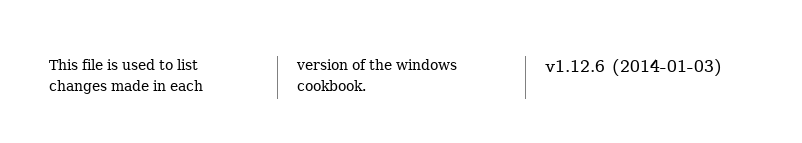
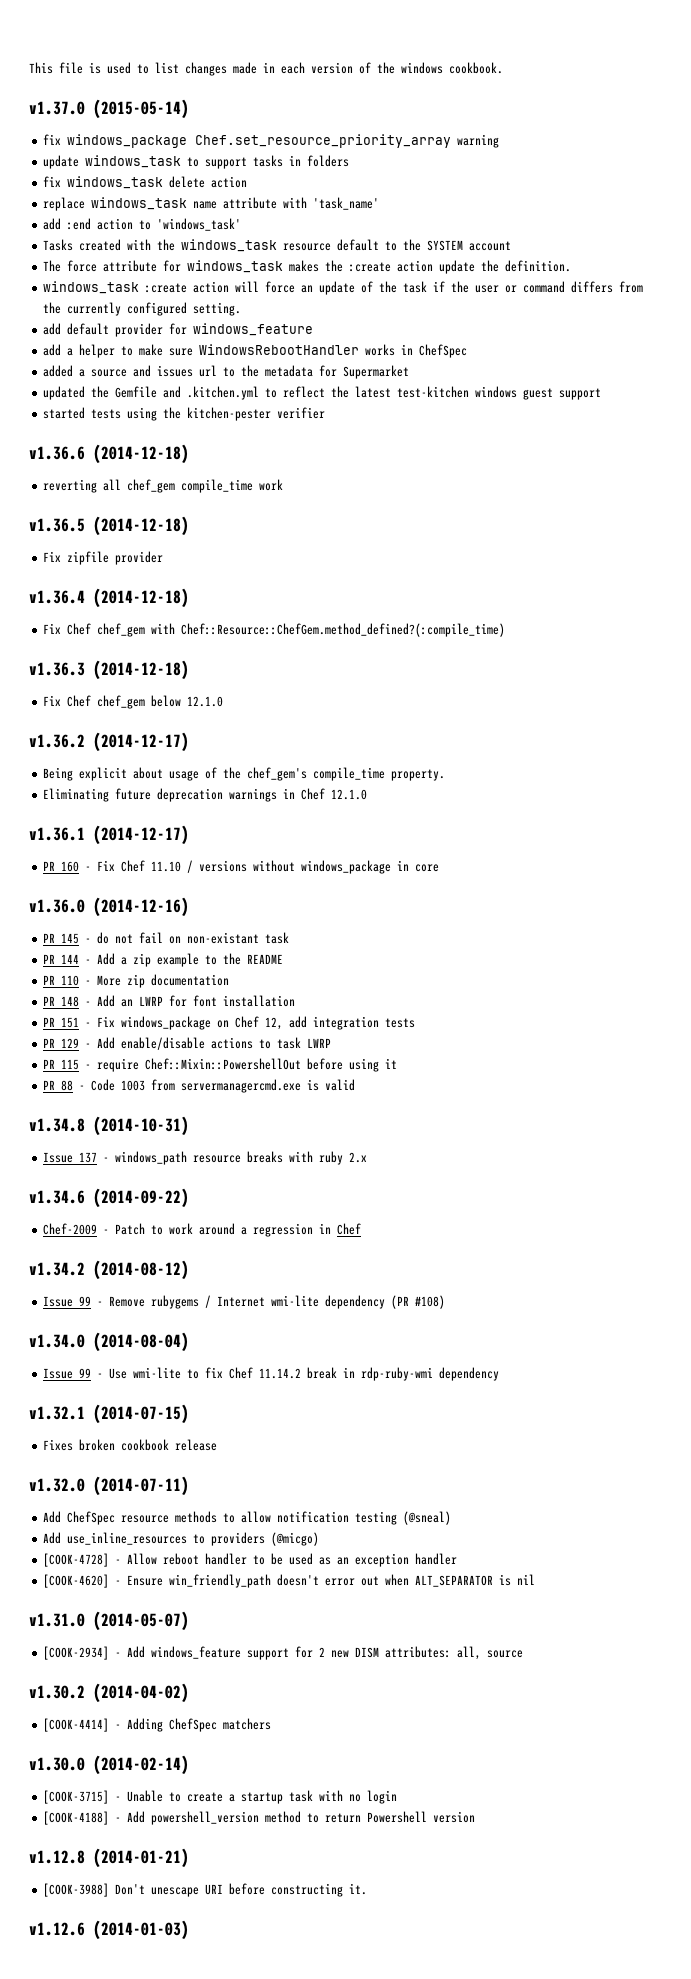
+ v1.37.0 (2015-05-14)
+ fix windows_package Chef.set_resource_priority_array warning
+ update windows_task to support tasks in folders
+ fix windows_task delete action
+ replace windows_task name attribute with 'task_name'
+ add :end action to 'windows_task'
+ Tasks created with the windows_task resource default to the SYSTEM account
+ The force attribute for windows_task makes the :create action update the definition.
+ windows_task :create action will force an update of the task if the user or command differs from the currently configured setting.
+ add default provider for windows_feature
+ add a helper to make sure WindowsRebootHandler works in ChefSpec
+ added a source and issues url to the metadata for Supermarket
+ updated the Gemfile and .kitchen.yml to reflect the latest test-kitchen windows guest support
+ started tests using the kitchen-pester verifier
+ v1.36.6 (2014-12-18)
+ reverting all chef_gem compile_time work
+ v1.36.5 (2014-12-18)
+ Fix zipfile provider
+ v1.36.4 (2014-12-18)
+ Fix Chef chef_gem with Chef::Resource::ChefGem.method_defined?(:compile_time)
+ v1.36.3 (2014-12-18)
+ Fix Chef chef_gem below 12.1.0
+ v1.36.2 (2014-12-17)
+ Being explicit about usage of the chef_gem's compile_time property.
+ Eliminating future deprecation warnings in Chef 12.1.0
+ v1.36.1 (2014-12-17)
+ PR 160 - Fix Chef 11.10 / versions without windows_package in core
+ v1.36.0 (2014-12-16)
+ PR 145 - do not fail on non-existant task
+ PR 144 - Add a zip example to the README
+ PR 110 - More zip documentation
+ PR 148 - Add an LWRP for font installation
+ PR 151 - Fix windows_package on Chef 12, add integration tests
+ PR 129 - Add enable/disable actions to task LWRP
+ PR 115 - require Chef::Mixin::PowershellOut before using it
+ PR 88 - Code 1003 from servermanagercmd.exe is valid
+ v1.34.8 (2014-10-31)
+ Issue 137 - windows_path resource breaks with ruby 2.x
+ v1.34.6 (2014-09-22)
+ Chef-2009 - Patch to work around a regression in Chef
+ v1.34.2 (2014-08-12)
+ Issue 99 - Remove rubygems / Internet wmi-lite dependency (PR #108)
+ v1.34.0 (2014-08-04)
+ Issue 99 - Use wmi-lite to fix Chef 11.14.2 break in rdp-ruby-wmi dependency
+ v1.32.1 (2014-07-15)
+ Fixes broken cookbook release
+ v1.32.0 (2014-07-11)
+ Add ChefSpec resource methods to allow notification testing (@sneal)
+ Add use_inline_resources to providers (@micgo)
+ [COOK-4728] - Allow reboot handler to be used as an exception handler
+ [COOK-4620] - Ensure win_friendly_path doesn't error out when ALT_SEPARATOR is nil
+ v1.31.0 (2014-05-07)
+ [COOK-2934] - Add windows_feature support for 2 new DISM attributes: all, source
+ v1.30.2 (2014-04-02)
+ [COOK-4414] - Adding ChefSpec matchers
+ v1.30.0 (2014-02-14)
+ [COOK-3715] - Unable to create a startup task with no login
+ [COOK-4188] - Add powershell_version method to return Powershell version
+ v1.12.8 (2014-01-21)
+ [COOK-3988] Don't unescape URI before constructing it.

